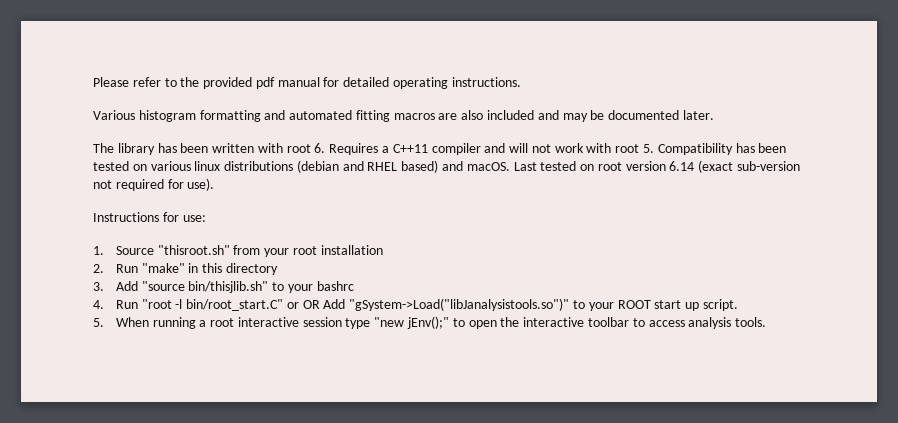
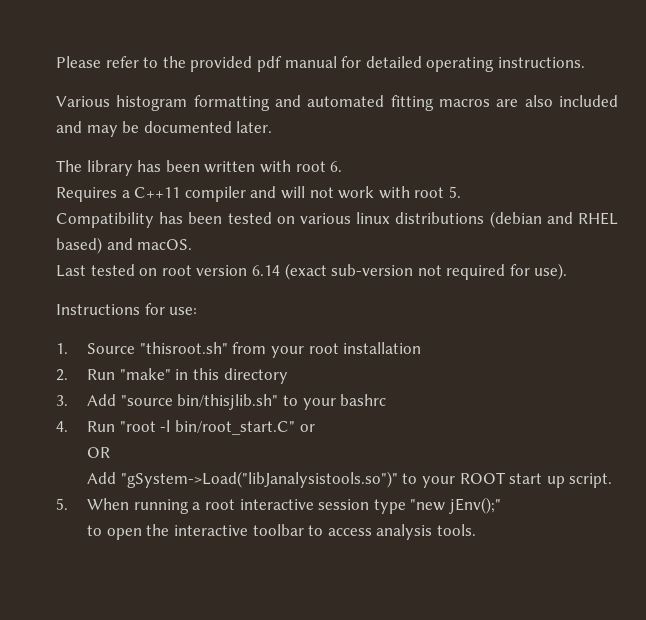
- The library has been written with root 6. Requires a C++11 compiler and will not work with root 5. Compatibility has been tested on various linux distributions (debian and RHEL based) and macOS. Last tested on root version 6.14 (exact sub-version not required for use).
+ The library has been written with root 6.
+ Requires a C++11 compiler and will not work with root 5.
+ Compatibility has been tested on various linux distributions (debian and RHEL based) and macOS.
+ Last tested on root version 6.14 (exact sub-version not required for use).
- 4. Run "root -l bin/root_start.C" or OR Add "gSystem->Load("libJanalysistools.so")" to your ROOT start up script.
+ 4. Run "root -l bin/root_start.C" or
+ OR
+ Add "gSystem->Load("libJanalysistools.so")" to your ROOT start up script.
- 5. When running a root interactive session type "new jEnv();" to open the interactive toolbar to access analysis tools.
+ 5. When running a root interactive session type "new jEnv();"
+ to open the interactive toolbar to access analysis tools.

